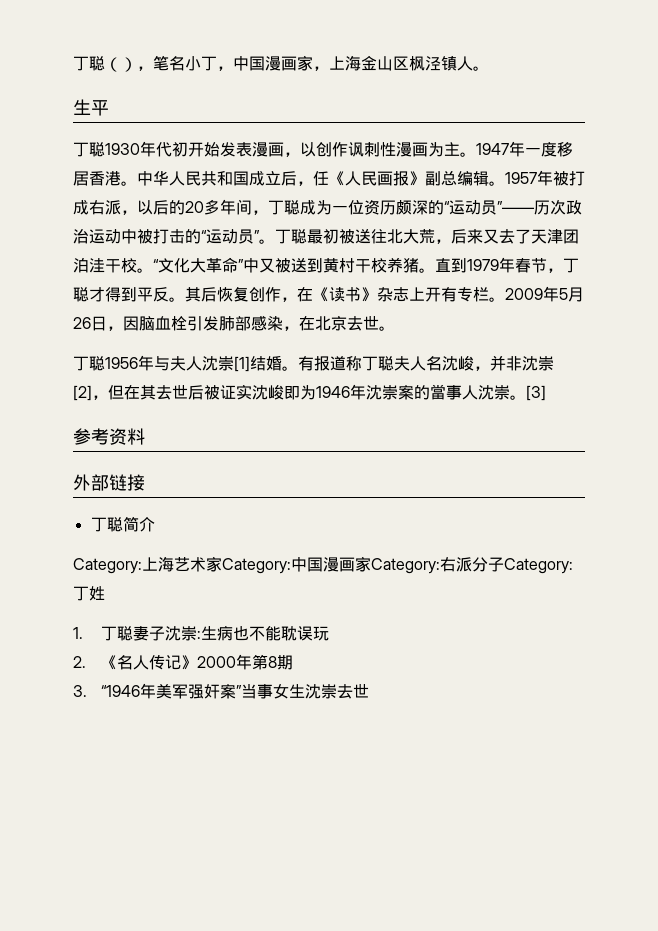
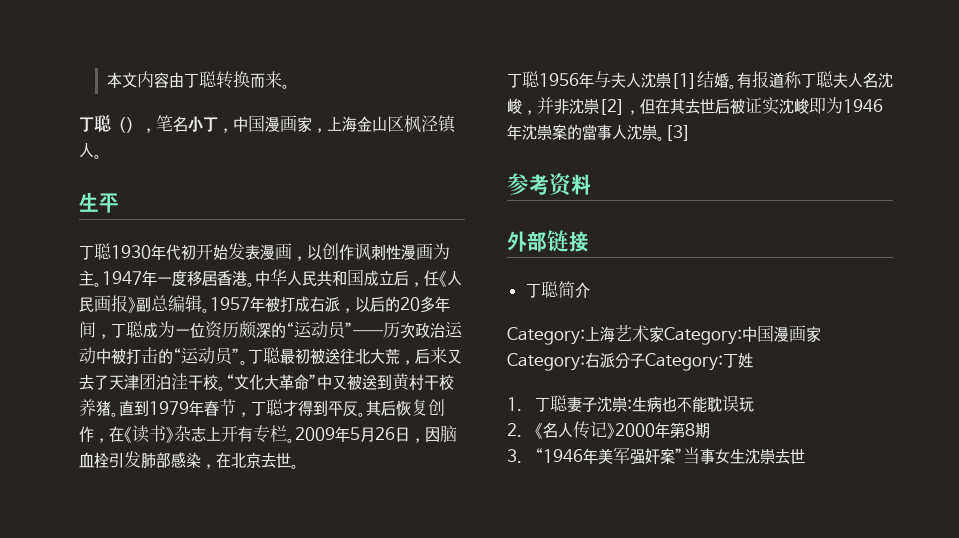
+ 本文内容由丁聪转换而来。

